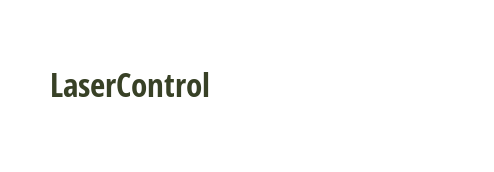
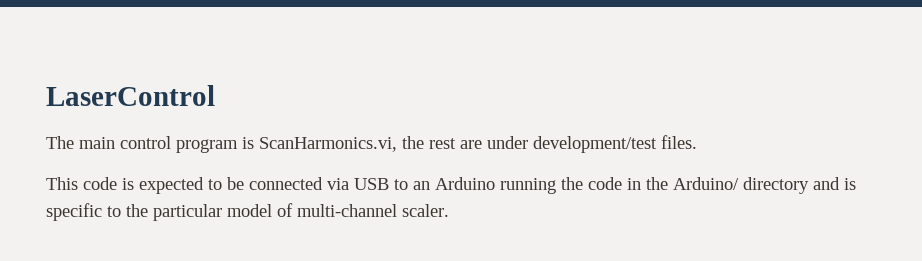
+ The main control program is ScanHarmonics.vi, the rest are under development/test files.
+ This code is expected to be connected via USB to an Arduino running the code in the Arduino/ directory and is specific to the particular model of multi-channel scaler.

